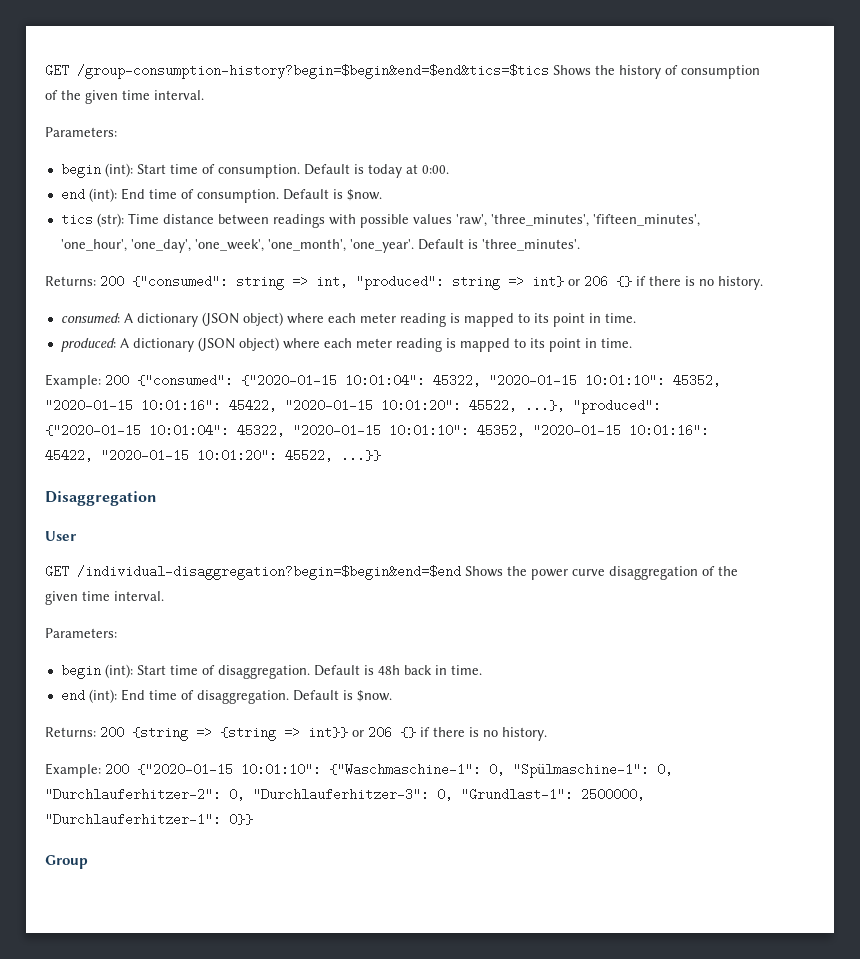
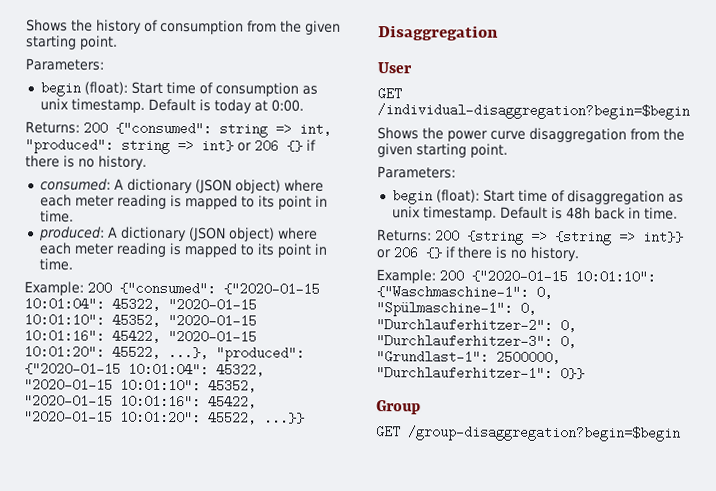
- GET /group-consumption-history?begin=$begin&end=$end&tics=$tics Shows the history of consumption of the given time interval.
+ Shows the history of consumption from the given starting point.
  Parameters:
- begin (int): Start time of consumption.
+ begin (float): Start time of consumption as unix timestamp.
- end (int): End time of consumption. Default is $now.
- tics (str): Time distance between readings with possible values 'raw', 'three_minutes', 'fifteen_minutes', 'one_hour', 'one_day', 'one_week', 'one_month', 'one_year'. Default is 'three_minutes'.
- GET /individual-disaggregation?begin=$begin&end=$end Shows the power curve disaggregation of the given time interval.
+ GET /individual-disaggregation?begin=$begin
+ Shows the power curve disaggregation from the given starting point.
  Parameters:
- begin (int): Start time of disaggregation.
+ begin (float): Start time of disaggregation as unix timestamp.
- end (int): End time of disaggregation. Default is $now.
+ GET /group-disaggregation?begin=$begin

